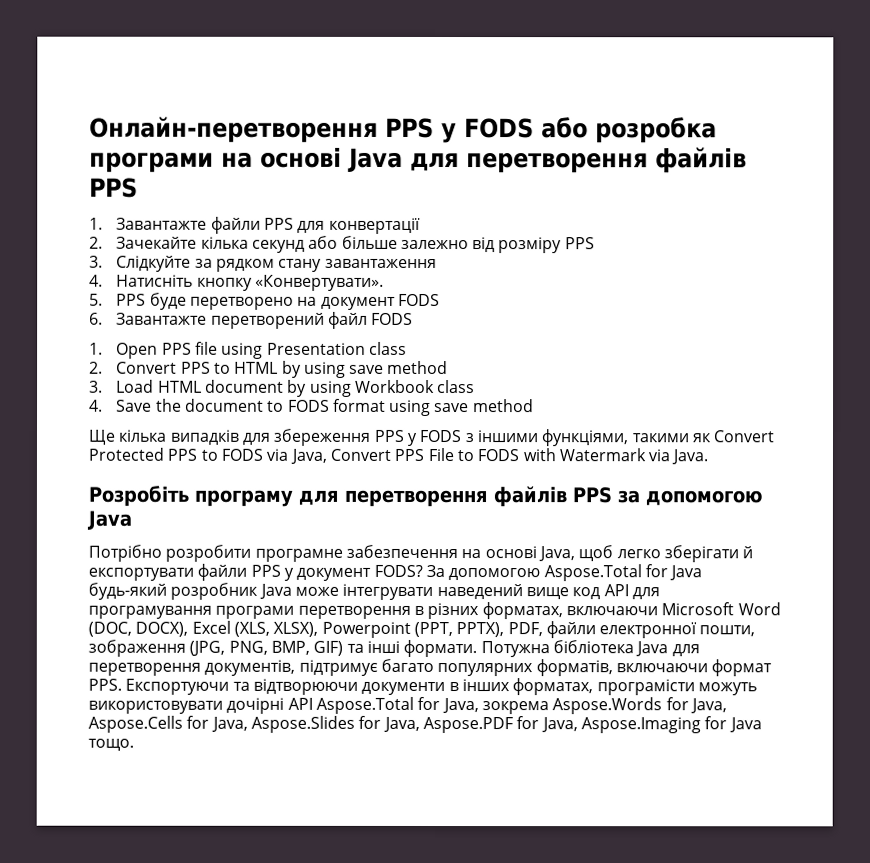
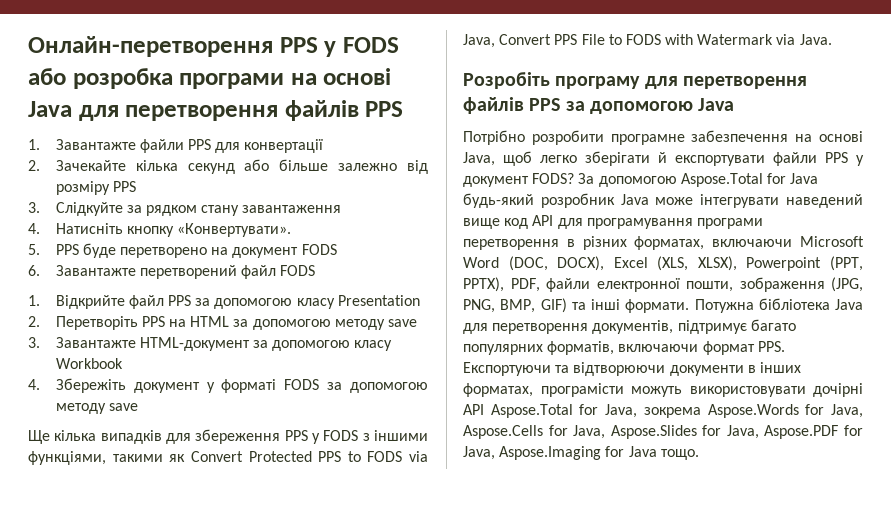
- 1. Open PPS file using Presentation class
- 2. Convert PPS to HTML by using save method
- 3. Load HTML document by using Workbook class
- 4. Save the document to FODS format using save method
+ 1. Відкрийте файл PPS за допомогою класу Presentation
+ 2. Перетворіть PPS на HTML за допомогою методу save
+ 3. Завантажте HTML-документ за допомогою класу Workbook
+ 4. Збережіть документ у форматі FODS за допомогою методу save

